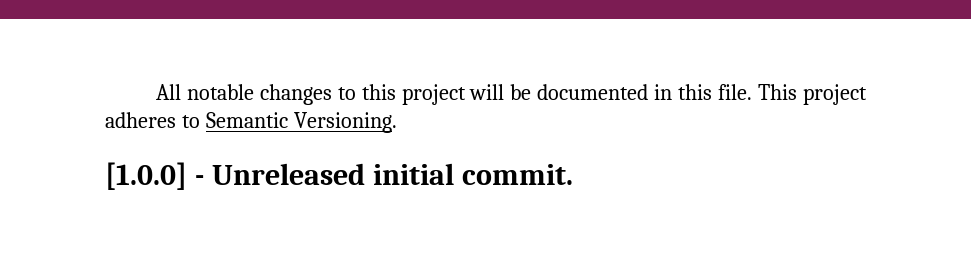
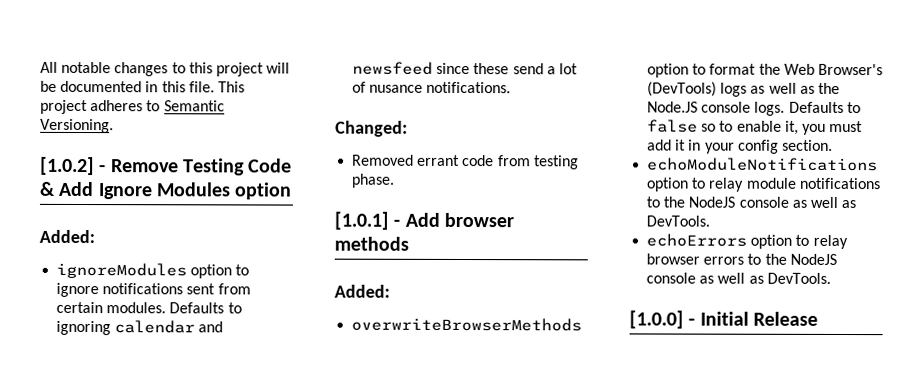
+ [1.0.2] - Remove Testing Code & Add Ignore Modules option
+ Added:
+ ignoreModules option to ignore notifications sent from certain modules. Defaults to ignoring calendar and newsfeed since these send a lot of nusance notifications.
+ Changed:
+ Removed errant code from testing phase.
+ [1.0.1] - Add browser methods
+ Added:
+ overwriteBrowserMethods option to format the Web Browser's (DevTools) logs as well as the Node.JS console logs. Defaults to false so to enable it, you must add it in your config section.
+ echoModuleNotifications option to relay module notifications to the NodeJS console as well as DevTools.
+ echoErrors option to relay browser errors to the NodeJS console as well as DevTools.
- [1.0.0] - Unreleased initial commit.
+ [1.0.0] - Initial Release

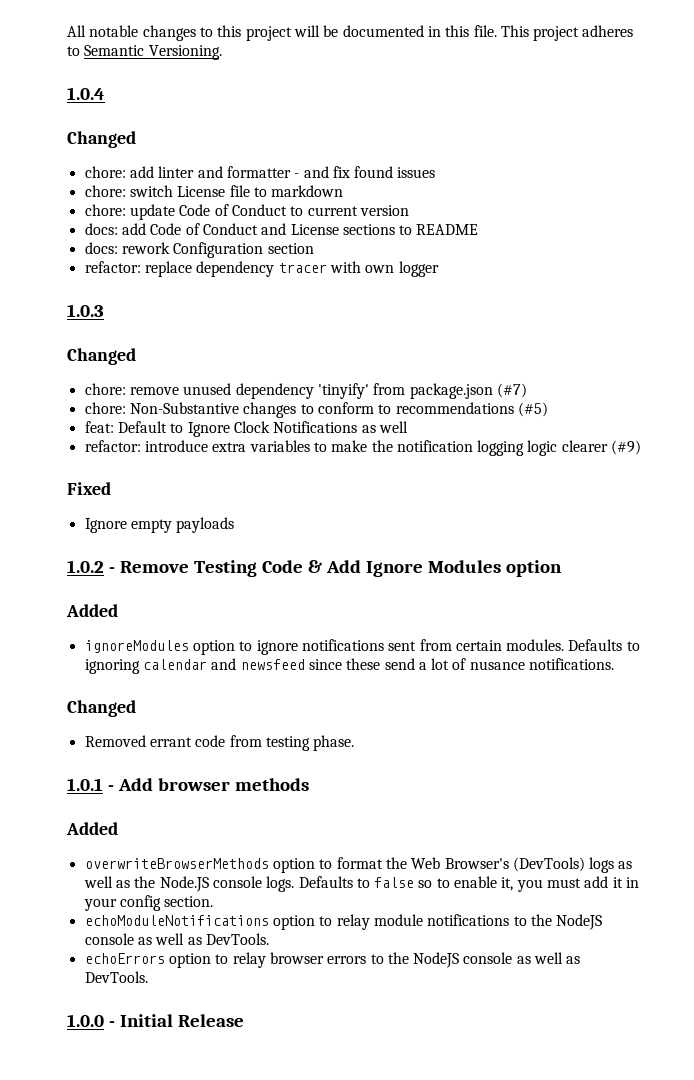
- [1.0.2] - Remove Testing Code & Add Ignore Modules option
- Added:
+ 1.0.4
+ Changed
+ chore: add linter and formatter - and fix found issues
+ chore: switch License file to markdown
+ chore: update Code of Conduct to current version
+ docs: add Code of Conduct and License sections to README
+ docs: rework Configuration section
+ refactor: replace dependency tracer with own logger
+ 1.0.3
+ Changed
+ chore: remove unused dependency 'tinyify' from package.json (#7)
+ chore: Non-Substantive changes to conform to recommendations (#5)
+ feat: Default to Ignore Clock Notifications as well
+ refactor: introduce extra variables to make the notification logging logic clearer (#9)
+ Fixed
+ Ignore empty payloads
+ 1.0.2 - Remove Testing Code & Add Ignore Modules option
+ Added
  Defaults to ignoring calendar and newsfeed since these send a lot of nusance notifications.
- Changed:
+ Changed
- [1.0.1] - Add browser methods
- Added:
+ 1.0.1 - Add browser methods
+ Added
- [1.0.0] - Initial Release
+ 1.0.0 - Initial Release

